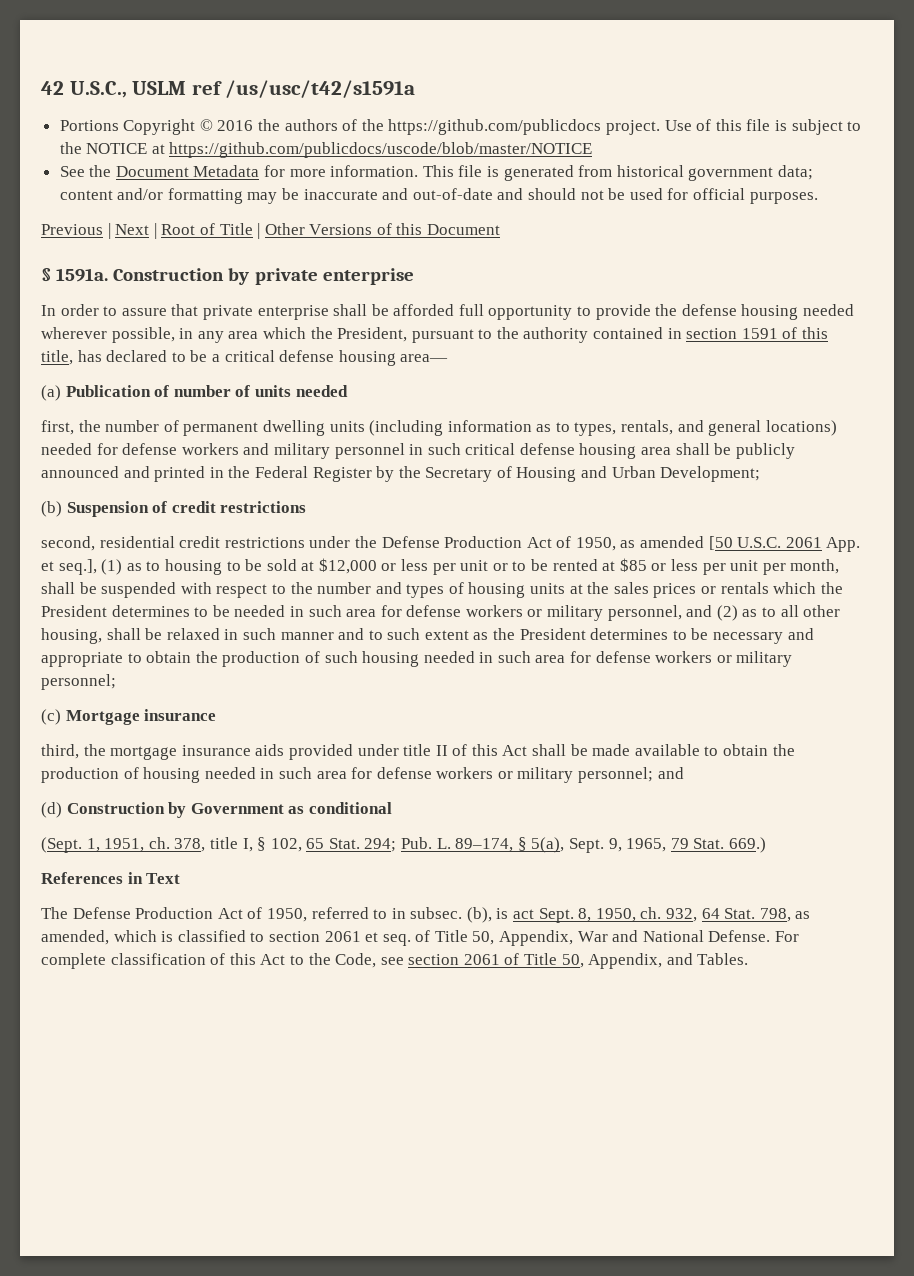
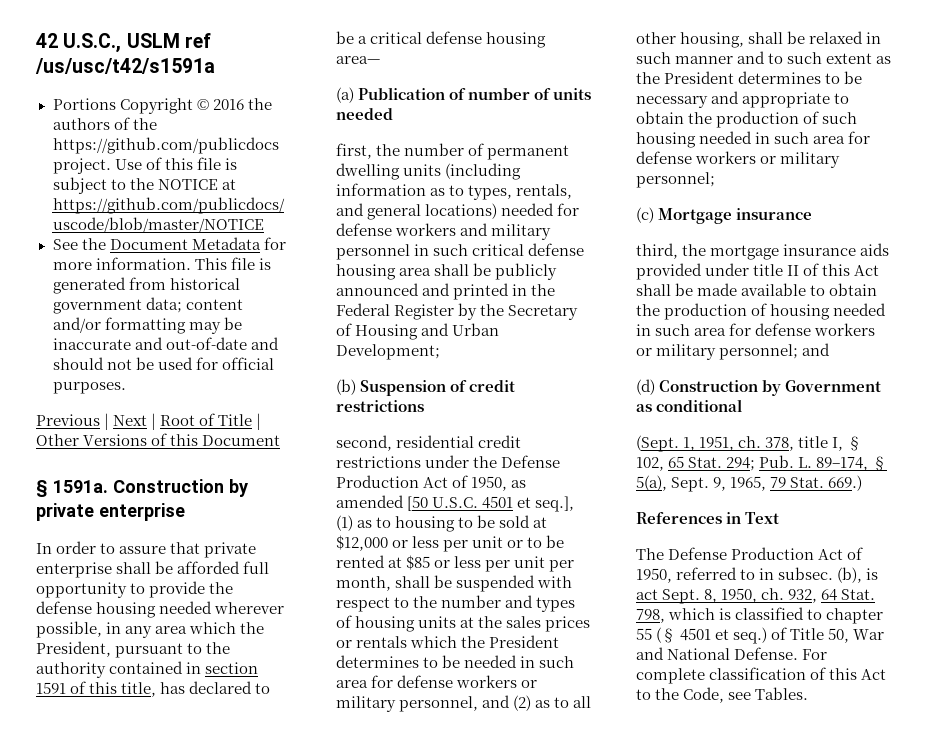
- second, residential credit restrictions under the Defense Production Act of 1950, as amended [50 U.S.C. 2061 App. et seq.], (1) as to housing to be sold at $12,000 or less per unit or to be rented at $85 or less per unit per month, shall be suspended with respect to the number and types of housing units at the sales prices or rentals which the President determines to be needed in such area for defense workers or military personnel, and (2) as to all other housing, shall be relaxed in such manner and to such extent as the President determines to be necessary and appropriate to obtain the production of such housing needed in such area for defense workers or military personnel;
+ second, residential credit restrictions under the Defense Production Act of 1950, as amended [50 U.S.C. 4501 et seq.], (1) as to housing to be sold at $12,000 or less per unit or to be rented at $85 or less per unit per month, shall be suspended with respect to the number and types of housing units at the sales prices or rentals which the President determines to be needed in such area for defense workers or military personnel, and (2) as to all other housing, shall be relaxed in such manner and to such extent as the President determines to be necessary and appropriate to obtain the production of such housing needed in such area for defense workers or military personnel;
- 798, as amended, which is classified to section 2061 et seq. of Title 50, Appendix, War and National Defense.
+ 798, which is classified to chapter 55 (§ 4501 et seq.) of Title 50, War and National Defense.
- For complete classification of this Act to the Code, see section 2061 of Title 50, Appendix, and Tables.
+ For complete classification of this Act to the Code, see Tables.

